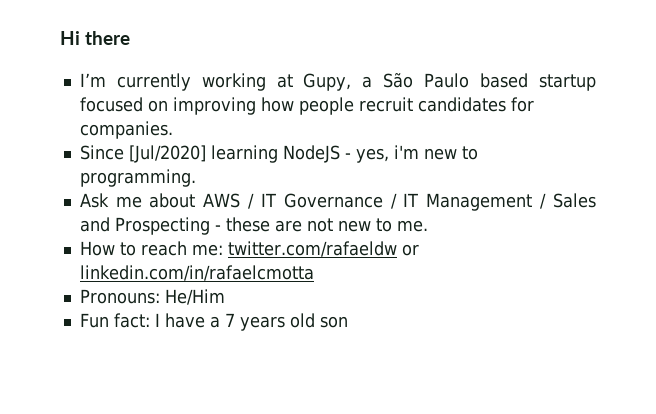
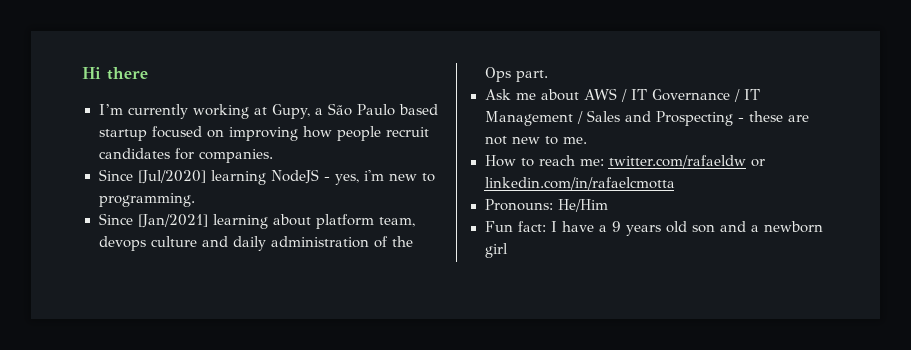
+ Since [Jan/2021] learning about platform team, devops culture and daily administration of the Ops part.
- Fun fact: I have a 7 years old son
+ Fun fact: I have a 9 years old son and a newborn girl

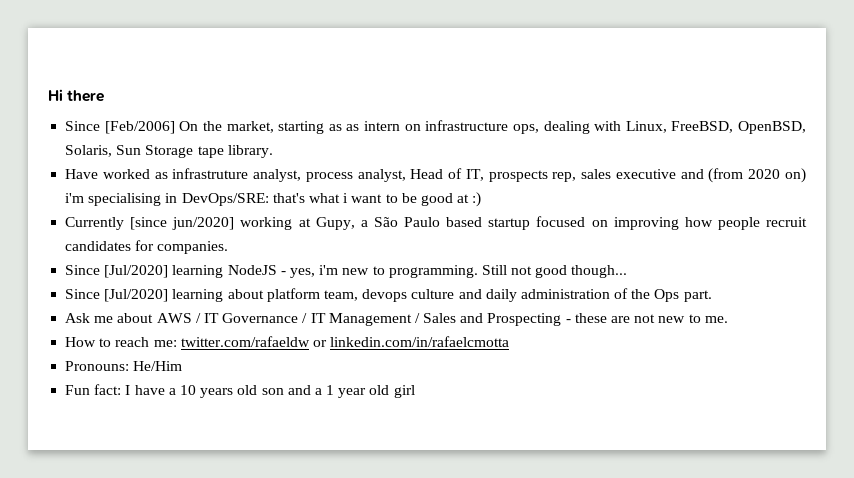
- I’m currently working at Gupy, a São Paulo based startup focused on improving how people recruit candidates for companies.
+ Since [Feb/2006] On the market, starting as as intern on infrastructure ops, dealing with Linux, FreeBSD, OpenBSD, Solaris, Sun Storage tape library.
+ Have worked as infrastruture analyst, process analyst, Head of IT, prospects rep, sales executive and (from 2020 on) i'm specialising in DevOps/SRE: that's what i want to be good at :)
+ Currently [since jun/2020] working at Gupy, a São Paulo based startup focused on improving how people recruit candidates for companies.
- Since [Jul/2020] learning NodeJS - yes, i'm new to programming.
- Since [Jan/2021] learning about platform team, devops culture and daily administration of the Ops part.
+ Since [Jul/2020] learning NodeJS - yes, i'm new to programming. Still not good though...
+ Since [Jul/2020] learning about platform team, devops culture and daily administration of the Ops part.
- Fun fact: I have a 9 years old son and a newborn girl
+ Fun fact: I have a 10 years old son and a 1 year old girl

